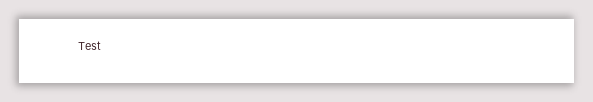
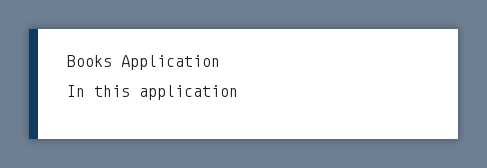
- Test
+ Books Application
+ In this application

